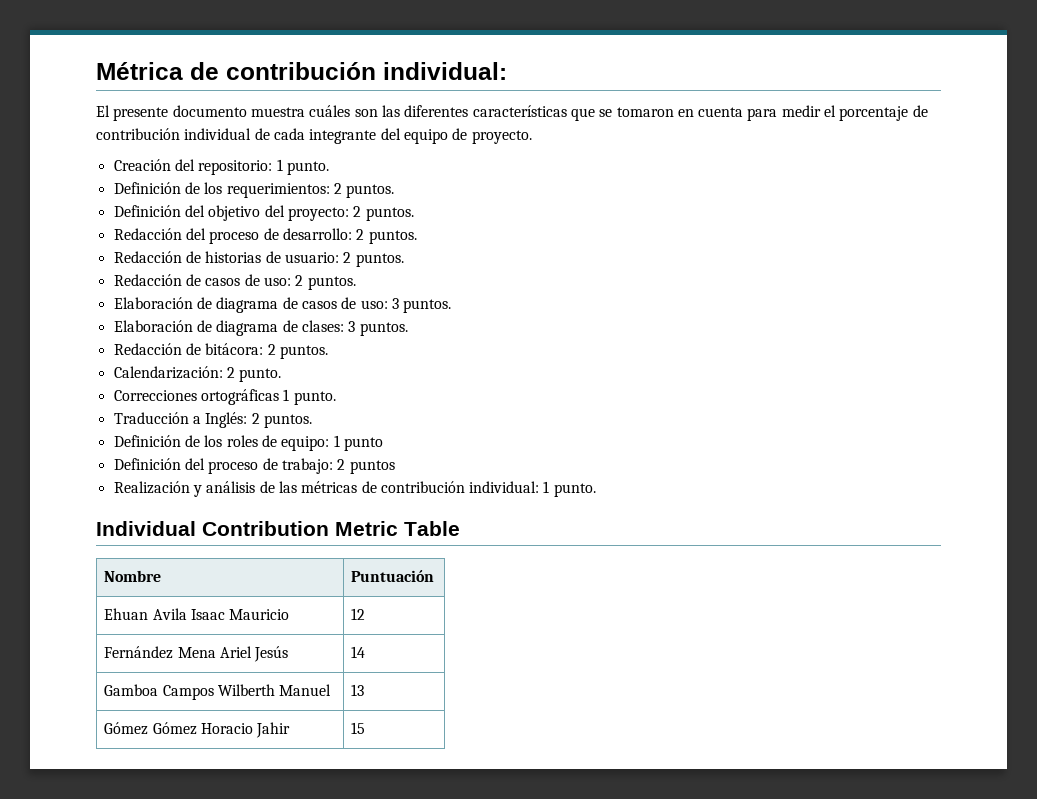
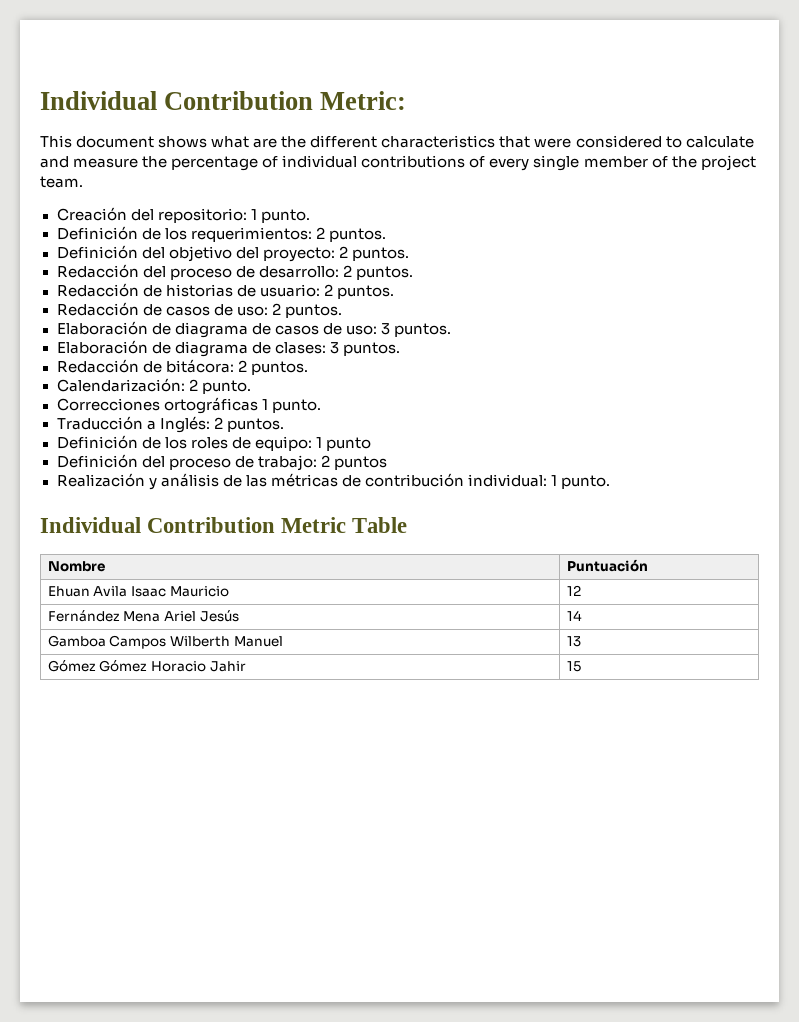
- Métrica de contribución individual:
- El presente documento muestra cuáles son las diferentes características que se tomaron en cuenta para medir el porcentaje de contribución individual de cada integrante del equipo de proyecto.
+ Individual Contribution Metric:
+ This document shows what are the different characteristics that were considered to calculate and measure the percentage of individual contributions of every single member of the project team.

